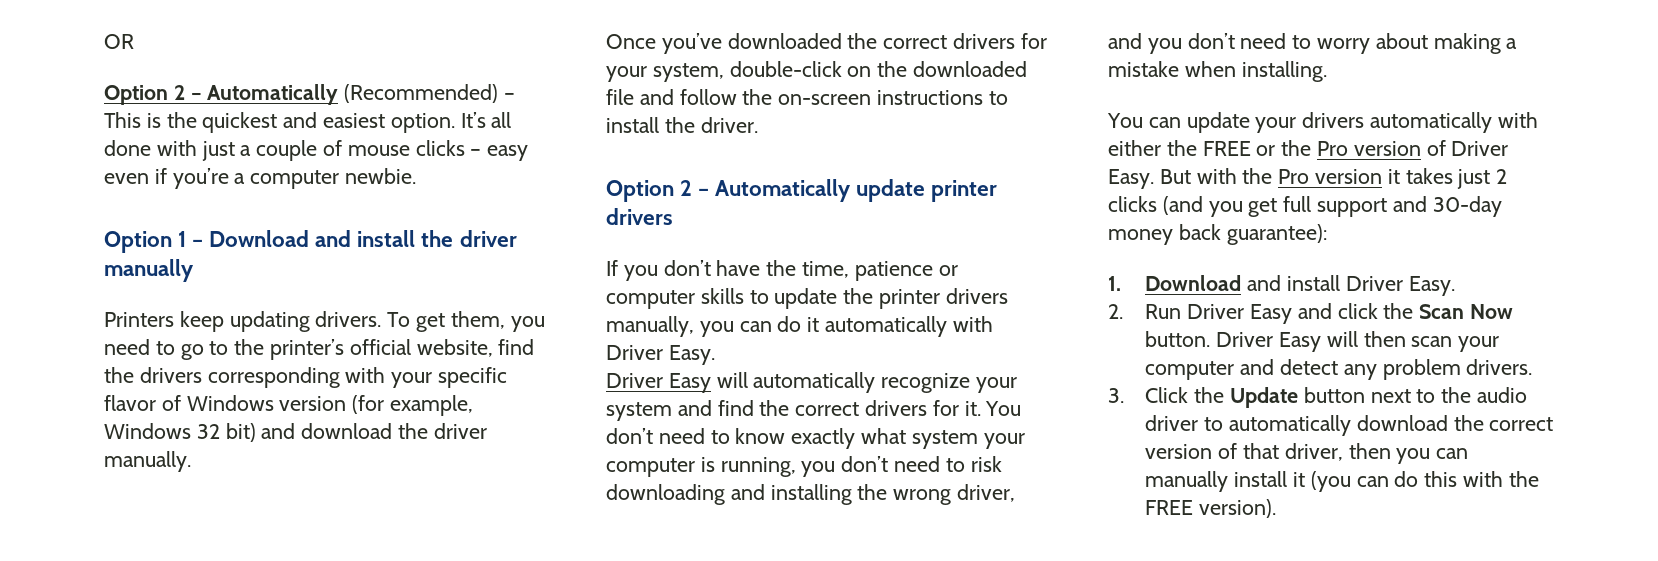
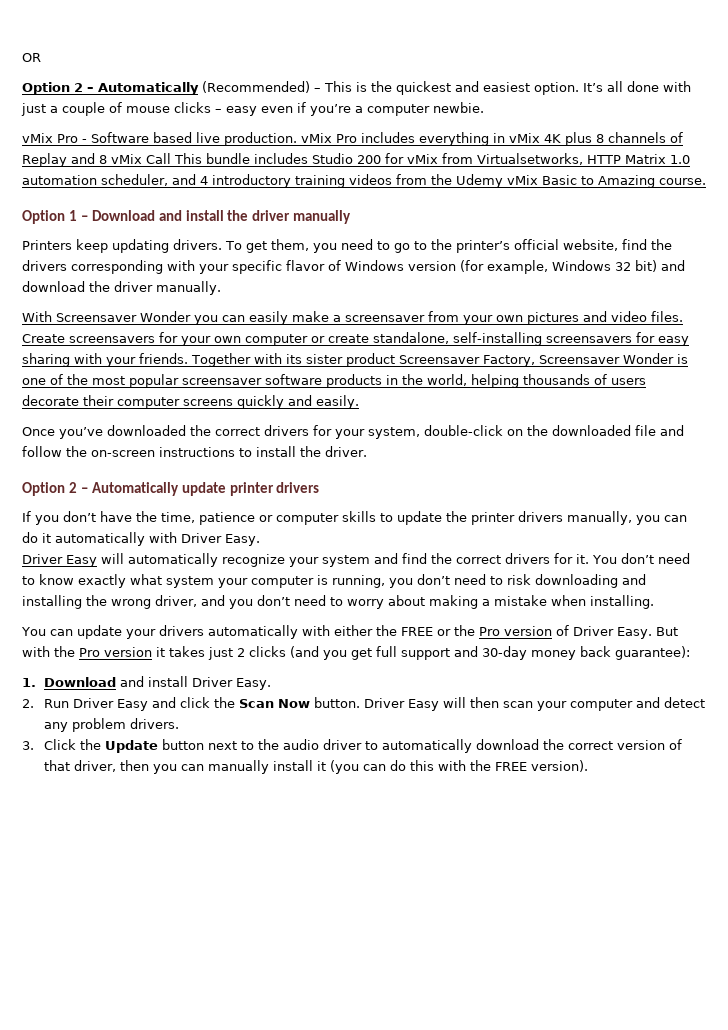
+ vMix Pro - Software based live production. vMix Pro includes everything in vMix 4K plus 8 channels of Replay and 8 vMix Call This bundle includes Studio 200 for vMix from Virtualsetworks, HTTP Matrix 1.0 automation scheduler, and 4 introductory training videos from the Udemy vMix Basic to Amazing course.
+ With Screensaver Wonder you can easily make a screensaver from your own pictures and video files. Create screensavers for your own computer or create standalone, self-installing screensavers for easy sharing with your friends. Together with its sister product Screensaver Factory, Screensaver Wonder is one of the most popular screensaver software products in the world, helping thousands of users decorate their computer screens quickly and easily.

